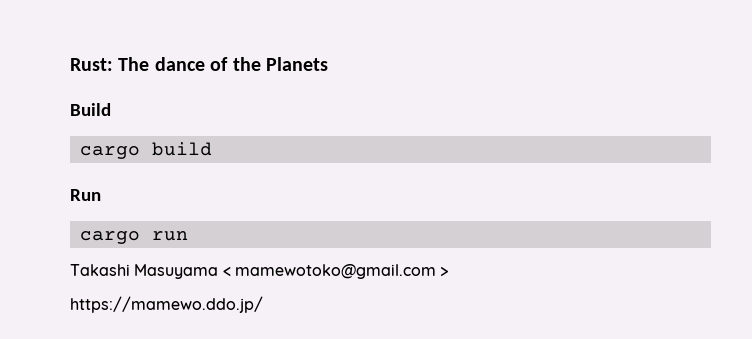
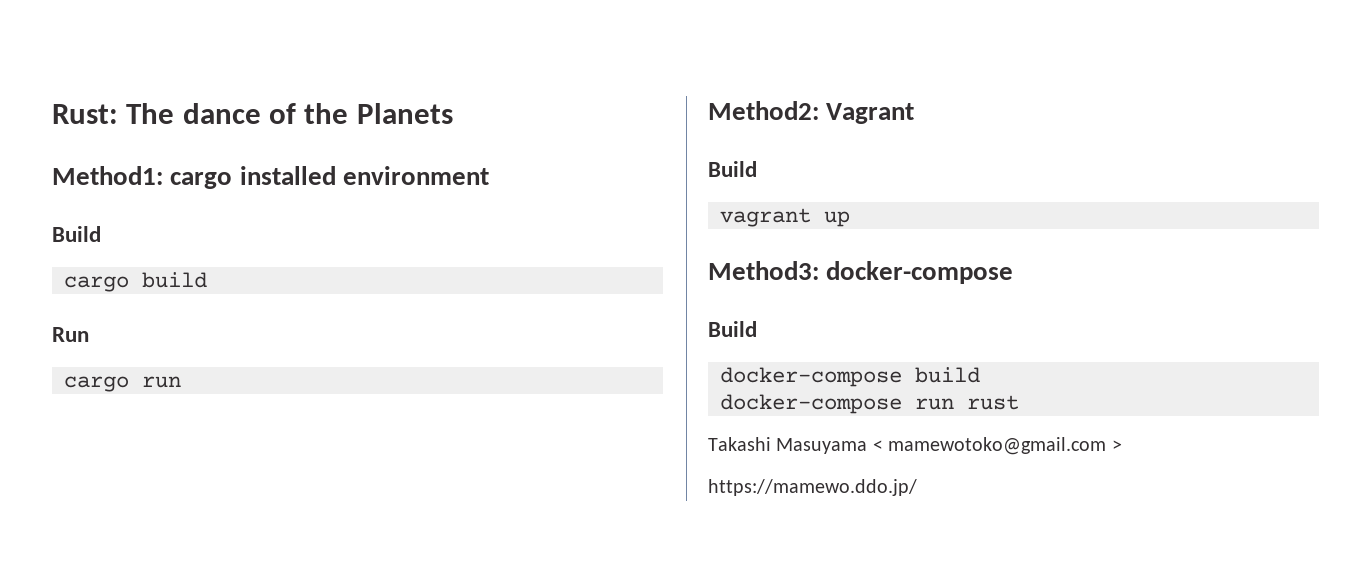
+ Method1: cargo installed environment
+ Method2: Vagrant
+ Build
+ vagrant up
+ Method3: docker-compose
+ Build
+ docker-compose build
+ docker-compose run rust

